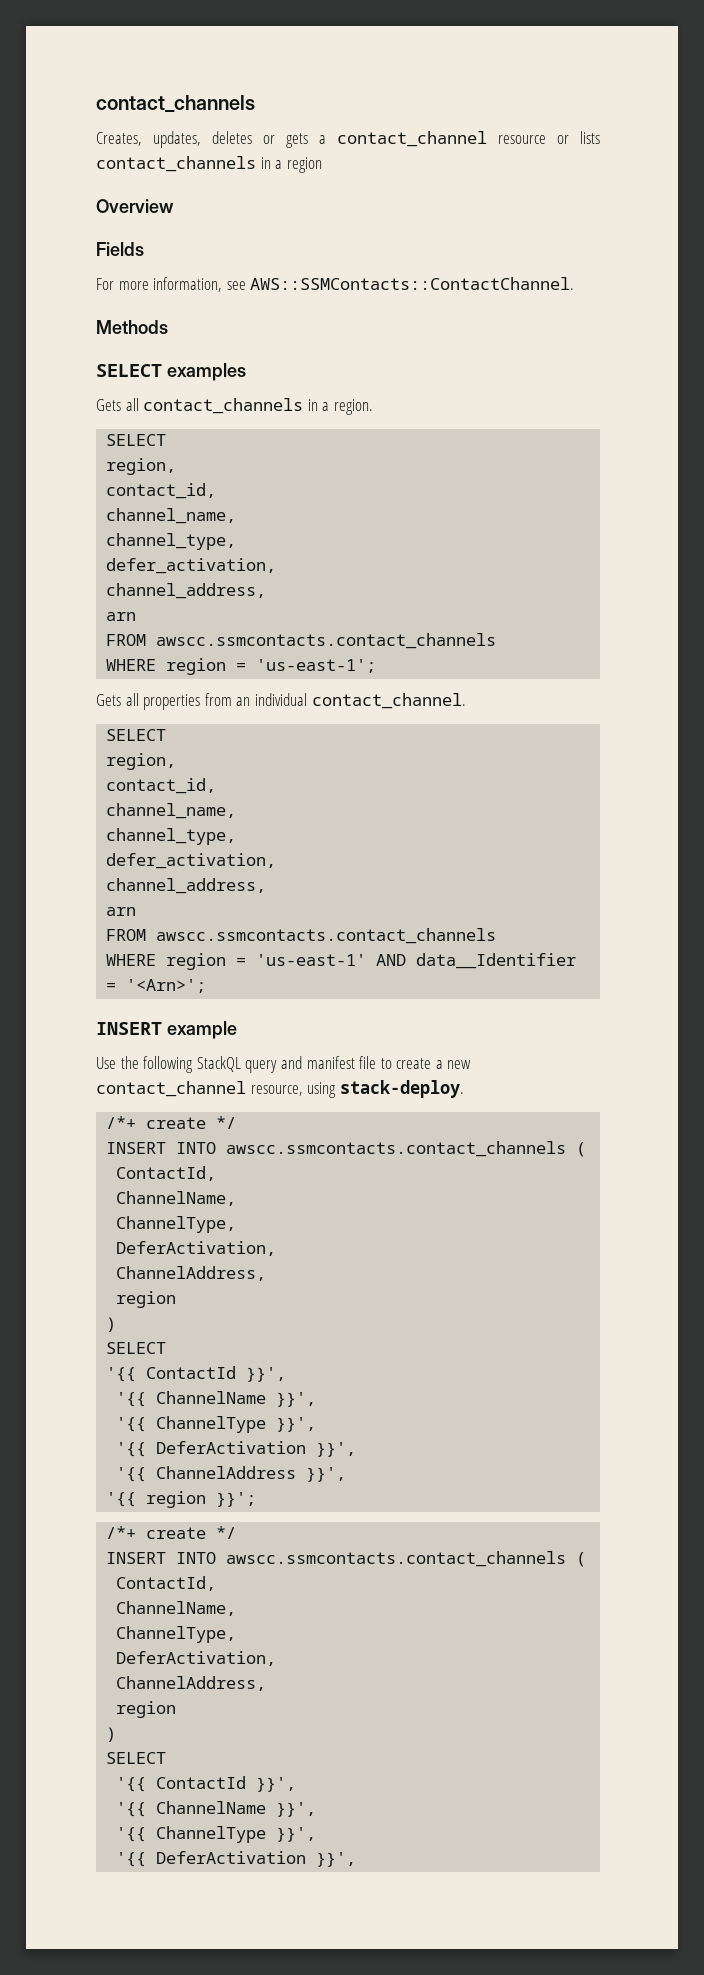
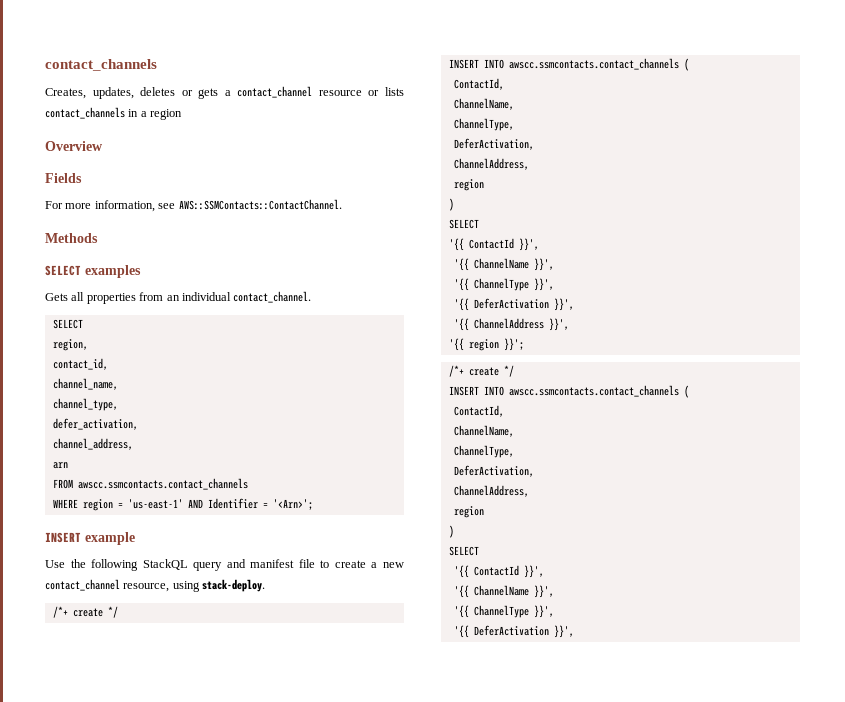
- Gets all contact_channels in a region.
- SELECT
- region,
- contact_id,
- channel_name,
- channel_type,
- defer_activation,
- channel_address,
- arn
- FROM awscc.ssmcontacts.contact_channels
- WHERE region = 'us-east-1';
- WHERE region = 'us-east-1' AND data__Identifier = '<Arn>';
+ WHERE region = 'us-east-1' AND Identifier = '<Arn>';

